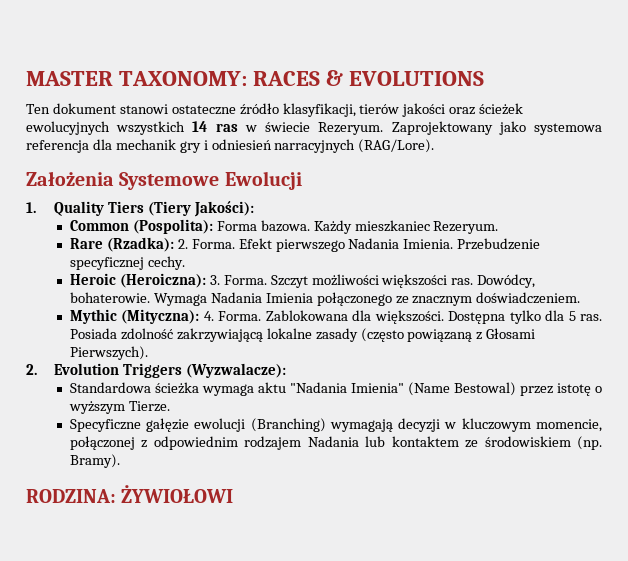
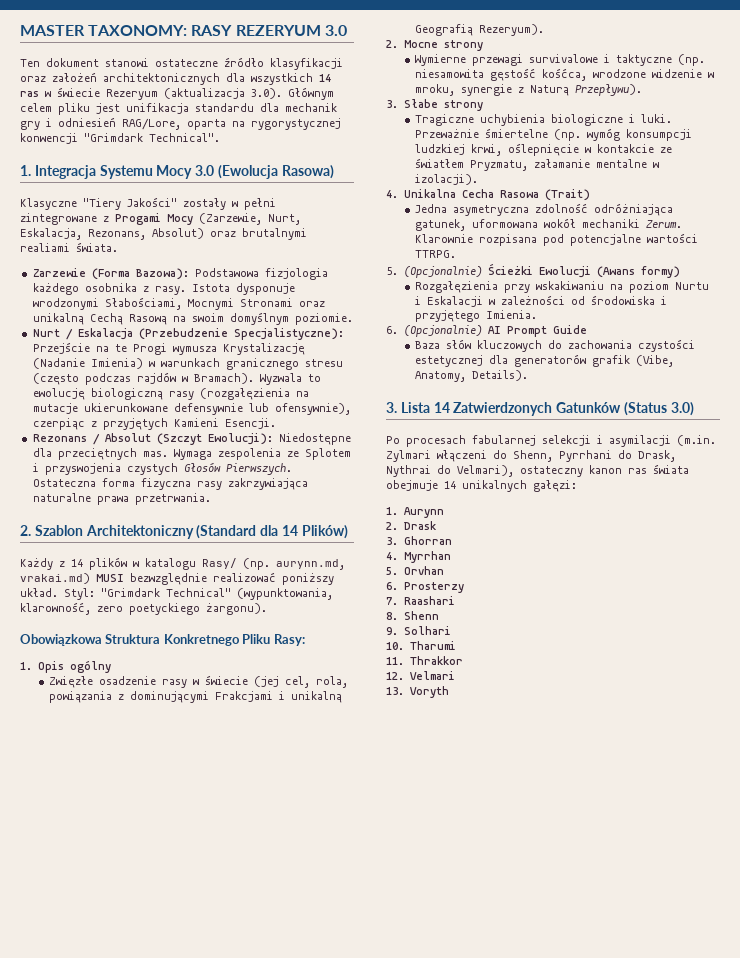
- MASTER TAXONOMY: RACES & EVOLUTIONS
+ MASTER TAXONOMY: RASY REZERYUM 3.0
- Ten dokument stanowi ostateczne źródło klasyfikacji, tierów jakości oraz ścieżek ewolucyjnych wszystkich 14 ras w świecie Rezeryum. Zaprojektowany jako systemowa referencja dla mechanik gry i odniesień narracyjnych (RAG/Lore).
- Założenia Systemowe Ewolucji
- 1. Quality Tiers (Tiery Jakości):
- Common (Pospolita): Forma bazowa. Każdy mieszkaniec Rezeryum.
- Rare (Rzadka): 2. Forma. Efekt pierwszego Nadania Imienia. Przebudzenie specyficznej cechy.
- Heroic (Heroiczna): 3. Forma. Szczyt możliwości większości ras. Dowódcy, bohaterowie. Wymaga Nadania Imienia połączonego ze znacznym doświadczeniem.
- Mythic (Mityczna): 4. Forma. Zablokowana dla większości. Dostępna tylko dla 5 ras. Posiada zdolność zakrzywiającą lokalne zasady (często powiązaną z Głosami Pierwszych).
- 2. Evolution Triggers (Wyzwalacze):
- Standardowa ścieżka wymaga aktu "Nadania Imienia" (Name Bestowal) przez istotę o wyższym Tierze.
- Specyficzne gałęzie ewolucji (Branching) wymagają decyzji w kluczowym momencie, połączonej z odpowiednim rodzajem Nadania lub kontaktem ze środowiskiem (np. Bramy).
- RODZINA: ŻYWIOŁOWI
+ Ten dokument stanowi ostateczne źródło klasyfikacji oraz założeń architektonicznych dla wszystkich 14 ras w świecie Rezeryum (aktualizacja 3.0). Głównym celem pliku jest unifikacja standardu dla mechanik gry i odniesień RAG/Lore, oparta na rygorystycznej konwencji "Grimdark Technical".
+ 1. Integracja Systemu Mocy 3.0 (Ewolucja Rasowa)
+ Klasyczne "Tiery Jakości" zostały w pełni zintegrowane z Progami Mocy (Zarzewie, Nurt, Eskalacja, Rezonans, Absolut) oraz brutalnymi realiami świata.
+ Zarzewie (Forma Bazowa): Podstawowa fizjologia każdego osobnika z rasy. Istota dysponuje wrodzonymi Słabościami, Mocnymi Stronami oraz unikalną Cechą Rasową na swoim domyślnym poziomie.
+ Nurt / Eskalacja (Przebudzenie Specjalistyczne): Przejście na te Progi wymusza Krystalizację (Nadanie Imienia) w warunkach granicznego stresu (często podczas rajdów w Bramach). Wyzwala to ewolucję biologiczną rasy (rozgałęzienia na mutacje ukierunkowane defensywnie lub ofensywnie), czerpiąc z przyjętych Kamieni Esencji.
+ Rezonans / Absolut (Szczyt Ewolucji): Niedostępne dla przeciętnych mas. Wymaga zespolenia ze Splotem i przyswojenia czystych Głosów Pierwszych. Ostateczna forma fizyczna rasy zakrzywiająca naturalne prawa przetrwania.
+ 2. Szablon Architektoniczny (Standard dla 14 Plików)
+ Każdy z 14 plików w katalogu Rasy/ (np. aurynn.md, vrakai.md) MUSI bezwzględnie realizować poniższy układ. Styl: "Grimdark Technical" (wypunktowania, klarowność, zero poetyckiego żargonu).
+ Obowiązkowa Struktura Konkretnego Pliku Rasy:
+ 1. Opis ogólny
+ Zwięzłe osadzenie rasy w świecie (jej cel, rola, powiązania z dominującymi Frakcjami i unikalną Geografią Rezeryum).
+ 2. Mocne strony
+ Wymierne przewagi survivalowe i taktyczne (np. niesamowita gęstość kośćca, wrodzone widzenie w mroku, synergie z Naturą Przepływu).
+ 3. Słabe strony
+ Tragiczne uchybienia biologiczne i luki. Przeważnie śmiertelne (np. wymóg konsumpcji ludzkiej krwi, oślepnięcie w kontakcie ze światłem Pryzmatu, załamanie mentalne w izolacji).
+ 4. Unikalna Cecha Rasowa (Trait)
+ Jedna asymetryczna zdolność odróżniająca gatunek, uformowana wokół mechaniki Zerum. Klarownie rozpisana pod potencjalne wartości TTRPG.
+ 5. (Opcjonalnie) Ścieżki Ewolucji (Awans formy)
+ Rozgałęzienia przy wskakiwaniu na poziom Nurtu i Eskalacji w zależności od środowiska i przyjętego Imienia.
+ 6. (Opcjonalnie) AI Prompt Guide
+ Baza słów kluczowych do zachowania czystości estetycznej dla generatorów grafik (Vibe, Anatomy, Details).
+ 3. Lista 14 Zatwierdzonych Gatunków (Status 3.0)
+ Po procesach fabularnej selekcji i asymilacji (m.in. Zylmari włączeni do Shenn, Pyrrhani do Drask, Nythrai do Velmari), ostateczny kanon ras świata obejmuje 14 unikalnych gałęzi:
+ 1. Aurynn
+ 2. Drask
+ 3. Ghorran
+ 4. Myrrhan
+ 5. Orvhan
+ 6. Prosterzy
+ 7. Raashari
+ 8. Shenn
+ 9. Solhari
+ 10. Tharumi
+ 11. Thrakkor
+ 12. Velmari
+ 13. Voryth

